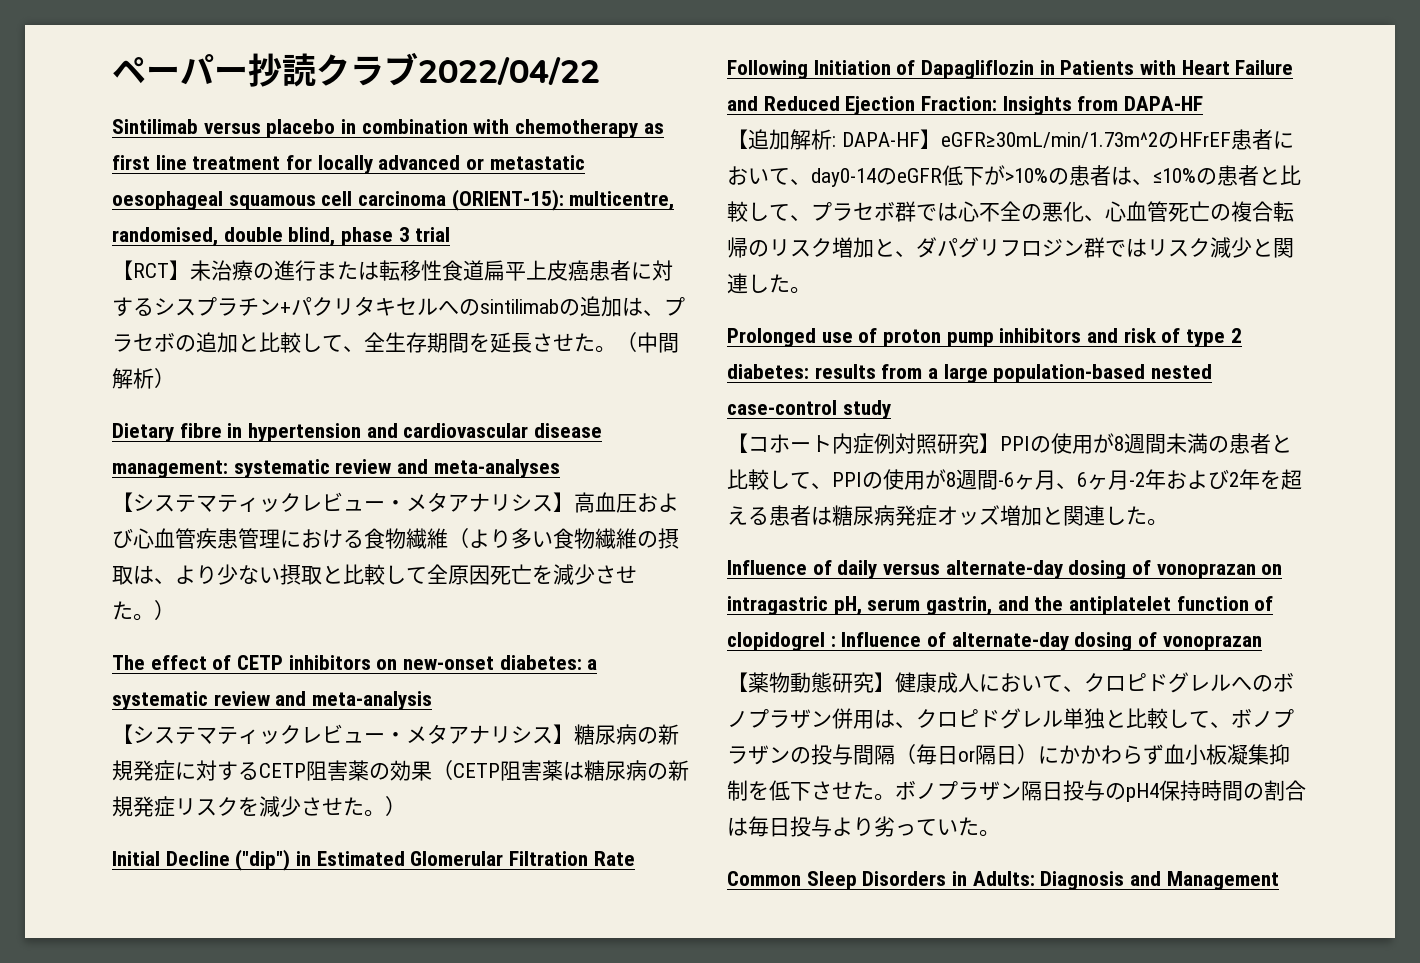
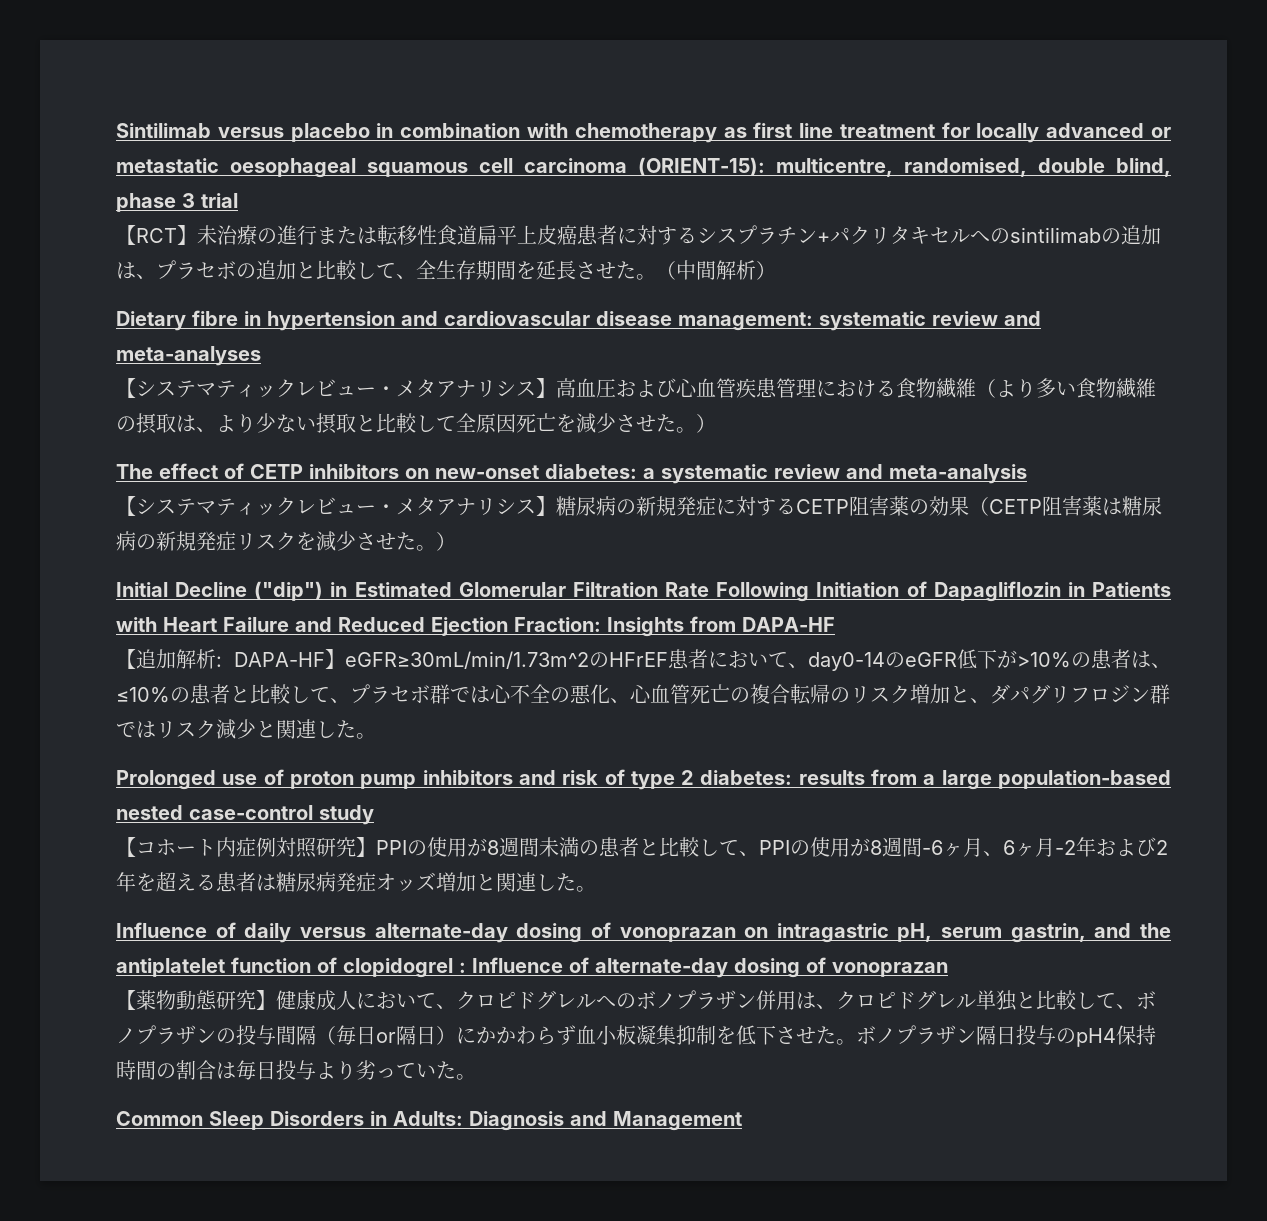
- ペーパー抄読クラブ2022/04/22

